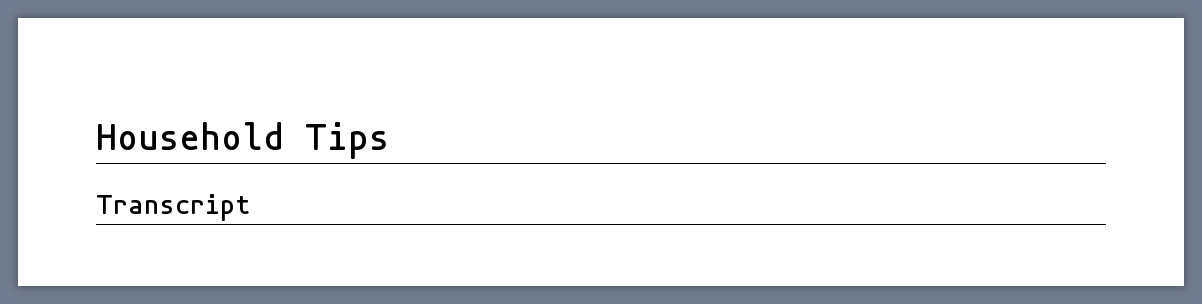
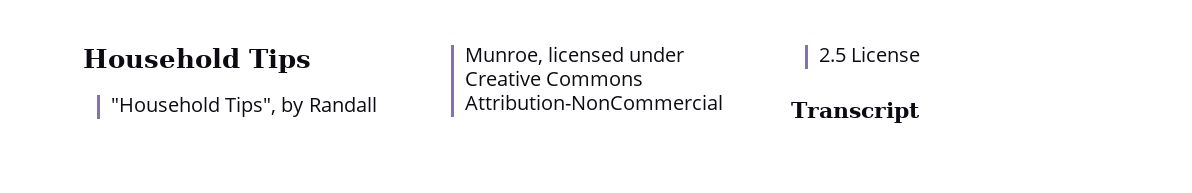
+ "Household Tips", by Randall Munroe, licensed under Creative Commons Attribution-NonCommercial 2.5 License

